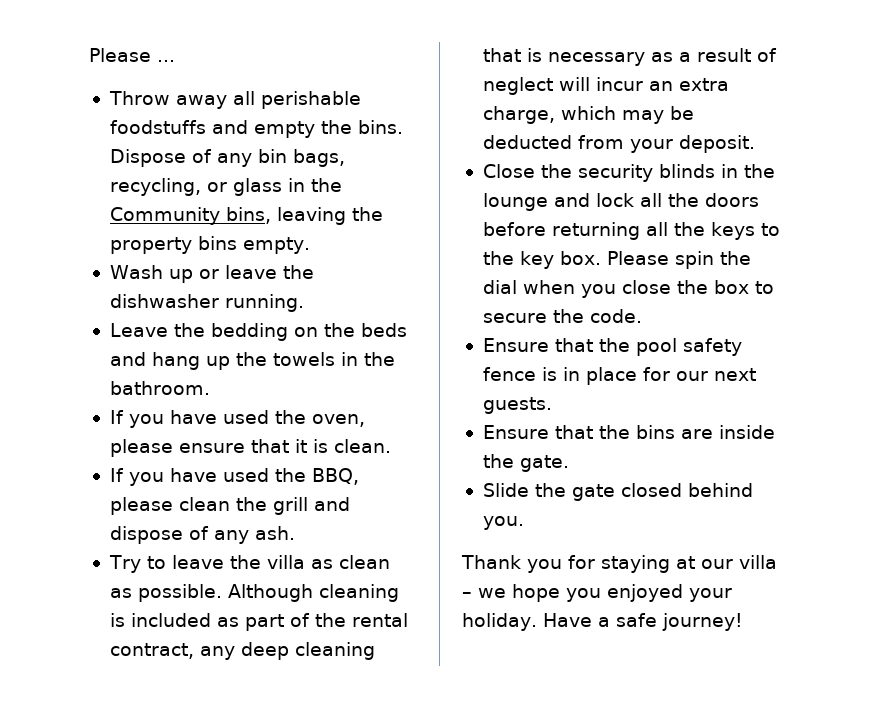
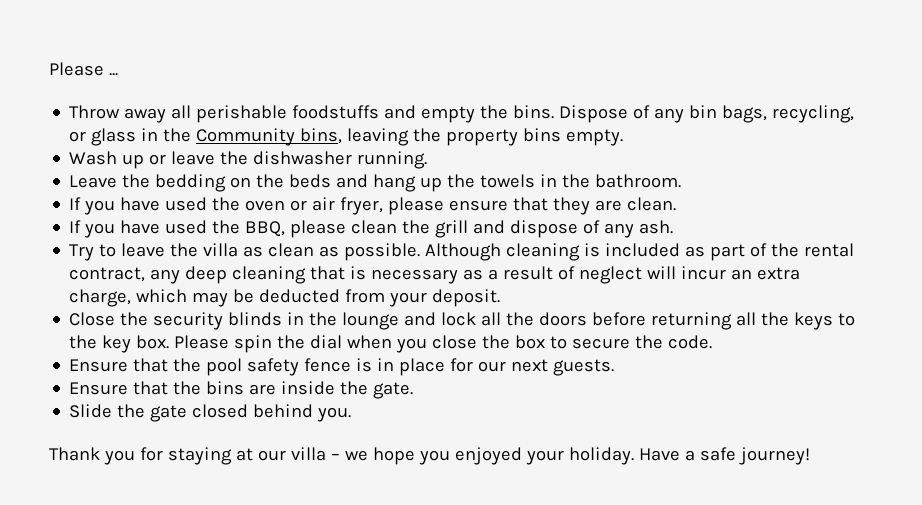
- If you have used the oven, please ensure that it is clean.
+ If you have used the oven or air fryer, please ensure that they are clean.

